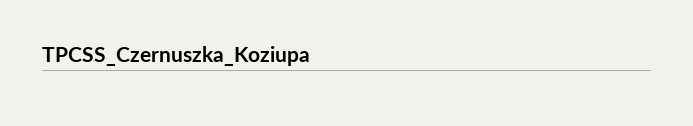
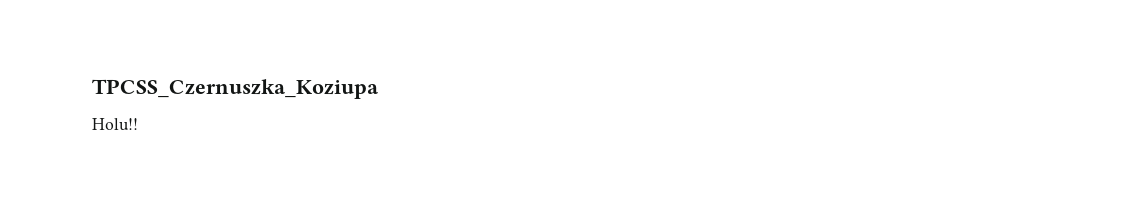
+ Holu!!

